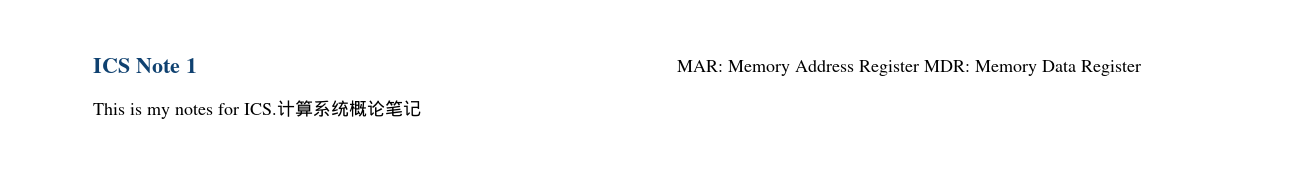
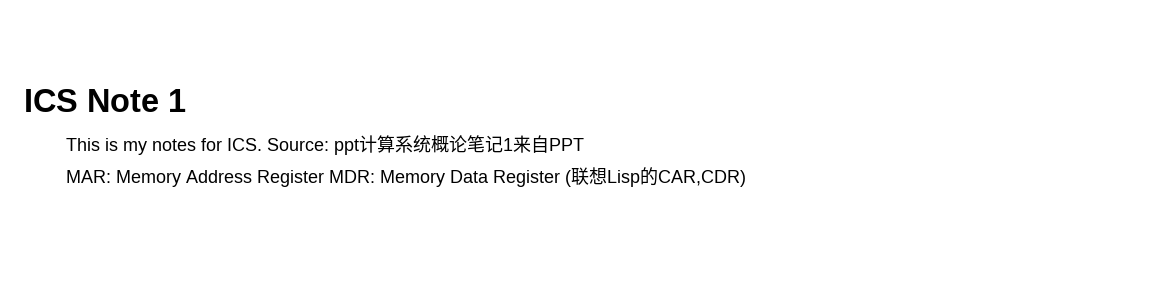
- This is my notes for ICS.计算系统概论笔记
+ This is my notes for ICS. Source: ppt计算系统概论笔记1来自PPT
- MAR: Memory Address Register MDR: Memory Data Register
+ MAR: Memory Address Register MDR: Memory Data Register (联想Lisp的CAR,CDR)

